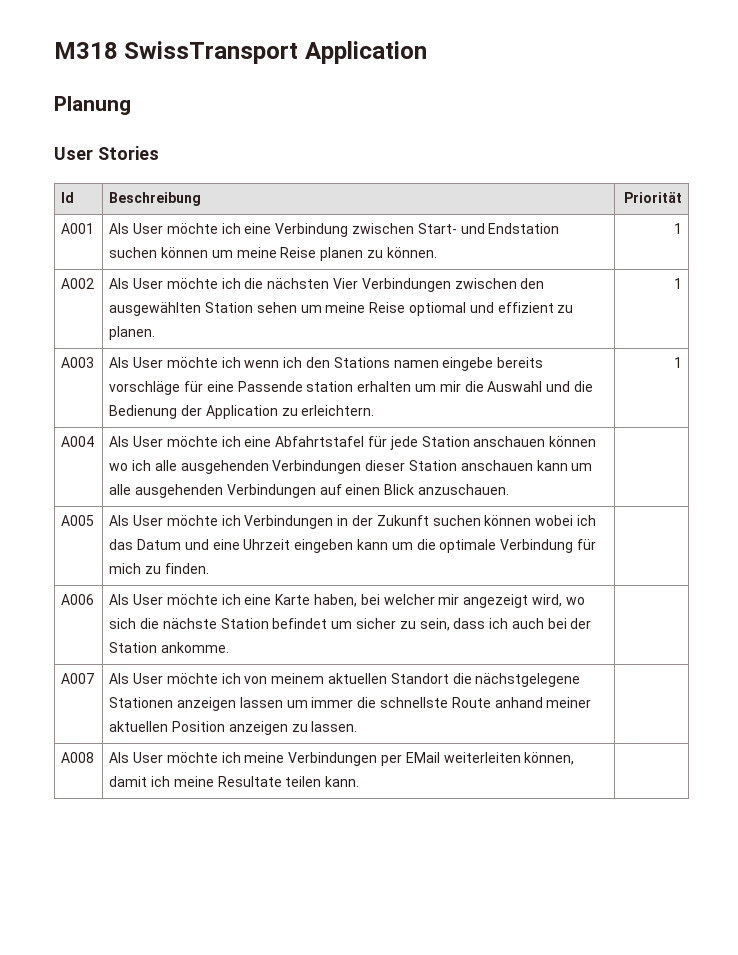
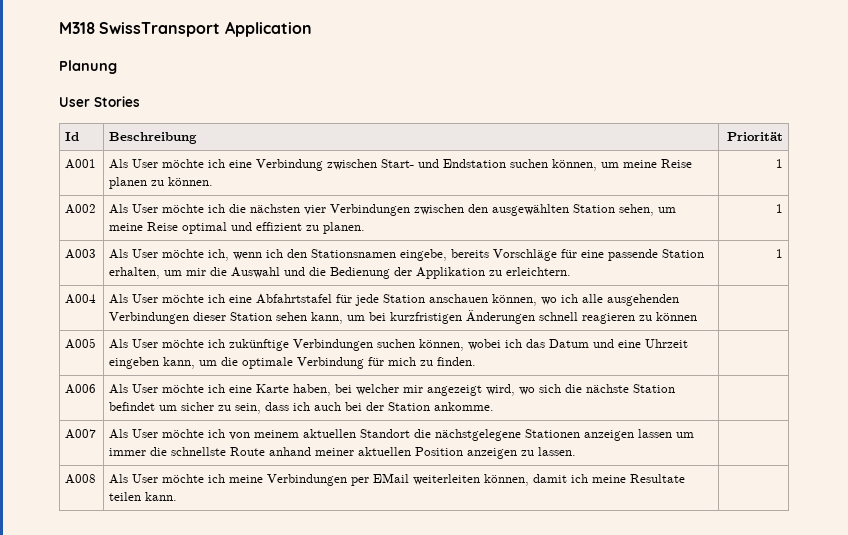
- A001 | Als User möchte ich eine Verbindung zwischen Start- und Endstation suchen können um meine Reise planen zu können. | 1
+ A001 | Als User möchte ich eine Verbindung zwischen Start- und Endstation suchen können, um meine Reise planen zu können. | 1
- A002 | Als User möchte ich die nächsten Vier Verbindungen zwischen den ausgewählten Station sehen um meine Reise optiomal und effizient zu planen. | 1
+ A002 | Als User möchte ich die nächsten vier Verbindungen zwischen den ausgewählten Station sehen, um meine Reise optimal und effizient zu planen. | 1
- A003 | Als User möchte ich wenn ich den Stations namen eingebe bereits vorschläge für eine Passende station erhalten um mir die Auswahl und die Bedienung der Application zu erleichtern. | 1
+ A003 | Als User möchte ich, wenn ich den Stationsnamen eingebe, bereits Vorschläge für eine passende Station erhalten, um mir die Auswahl und die Bedienung der Applikation zu erleichtern. | 1
- A004 | Als User möchte ich eine Abfahrtstafel für jede Station anschauen können wo ich alle ausgehenden Verbindungen dieser Station anschauen kann um alle ausgehenden Verbindungen auf einen Blick anzuschauen. |
+ A004 | Als User möchte ich eine Abfahrtstafel für jede Station anschauen können, wo ich alle ausgehenden Verbindungen dieser Station sehen kann, um bei kurzfristigen Änderungen schnell reagieren zu können |
- A005 | Als User möchte ich Verbindungen in der Zukunft suchen können wobei ich das Datum und eine Uhrzeit eingeben kann um die optimale Verbindung für mich zu finden. |
+ A005 | Als User möchte ich zukünftige Verbindungen suchen können, wobei ich das Datum und eine Uhrzeit eingeben kann, um die optimale Verbindung für mich zu finden. |

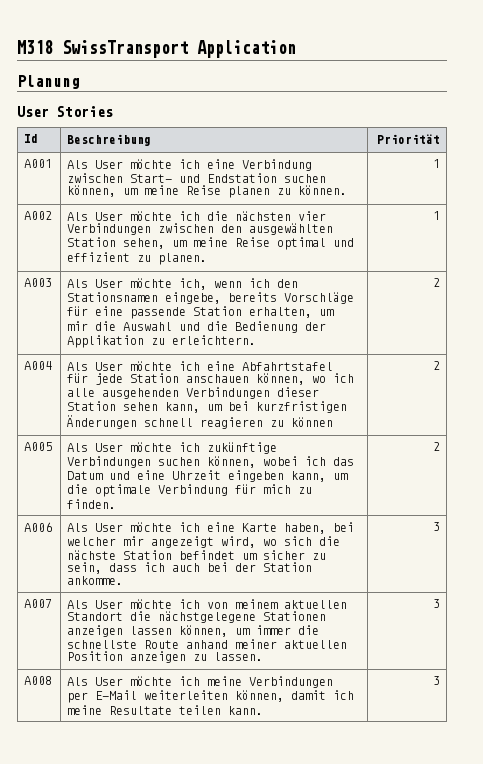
- A003 | Als User möchte ich, wenn ich den Stationsnamen eingebe, bereits Vorschläge für eine passende Station erhalten, um mir die Auswahl und die Bedienung der Applikation zu erleichtern. | 1
+ A003 | Als User möchte ich, wenn ich den Stationsnamen eingebe, bereits Vorschläge für eine passende Station erhalten, um mir die Auswahl und die Bedienung der Applikation zu erleichtern. | 2
- A004 | Als User möchte ich eine Abfahrtstafel für jede Station anschauen können, wo ich alle ausgehenden Verbindungen dieser Station sehen kann, um bei kurzfristigen Änderungen schnell reagieren zu können |
+ A004 | Als User möchte ich eine Abfahrtstafel für jede Station anschauen können, wo ich alle ausgehenden Verbindungen dieser Station sehen kann, um bei kurzfristigen Änderungen schnell reagieren zu können | 2
- A005 | Als User möchte ich zukünftige Verbindungen suchen können, wobei ich das Datum und eine Uhrzeit eingeben kann, um die optimale Verbindung für mich zu finden. |
+ A005 | Als User möchte ich zukünftige Verbindungen suchen können, wobei ich das Datum und eine Uhrzeit eingeben kann, um die optimale Verbindung für mich zu finden. | 2
- A006 | Als User möchte ich eine Karte haben, bei welcher mir angezeigt wird, wo sich die nächste Station befindet um sicher zu sein, dass ich auch bei der Station ankomme. |
+ A006 | Als User möchte ich eine Karte haben, bei welcher mir angezeigt wird, wo sich die nächste Station befindet um sicher zu sein, dass ich auch bei der Station ankomme. | 3
- A007 | Als User möchte ich von meinem aktuellen Standort die nächstgelegene Stationen anzeigen lassen um immer die schnellste Route anhand meiner aktuellen Position anzeigen zu lassen. |
+ A007 | Als User möchte ich von meinem aktuellen Standort die nächstgelegene Stationen anzeigen lassen können, um immer die schnellste Route anhand meiner aktuellen Position anzeigen zu lassen. | 3
- A008 | Als User möchte ich meine Verbindungen per EMail weiterleiten können, damit ich meine Resultate teilen kann. |
+ A008 | Als User möchte ich meine Verbindungen per E-Mail weiterleiten können, damit ich meine Resultate teilen kann. | 3

